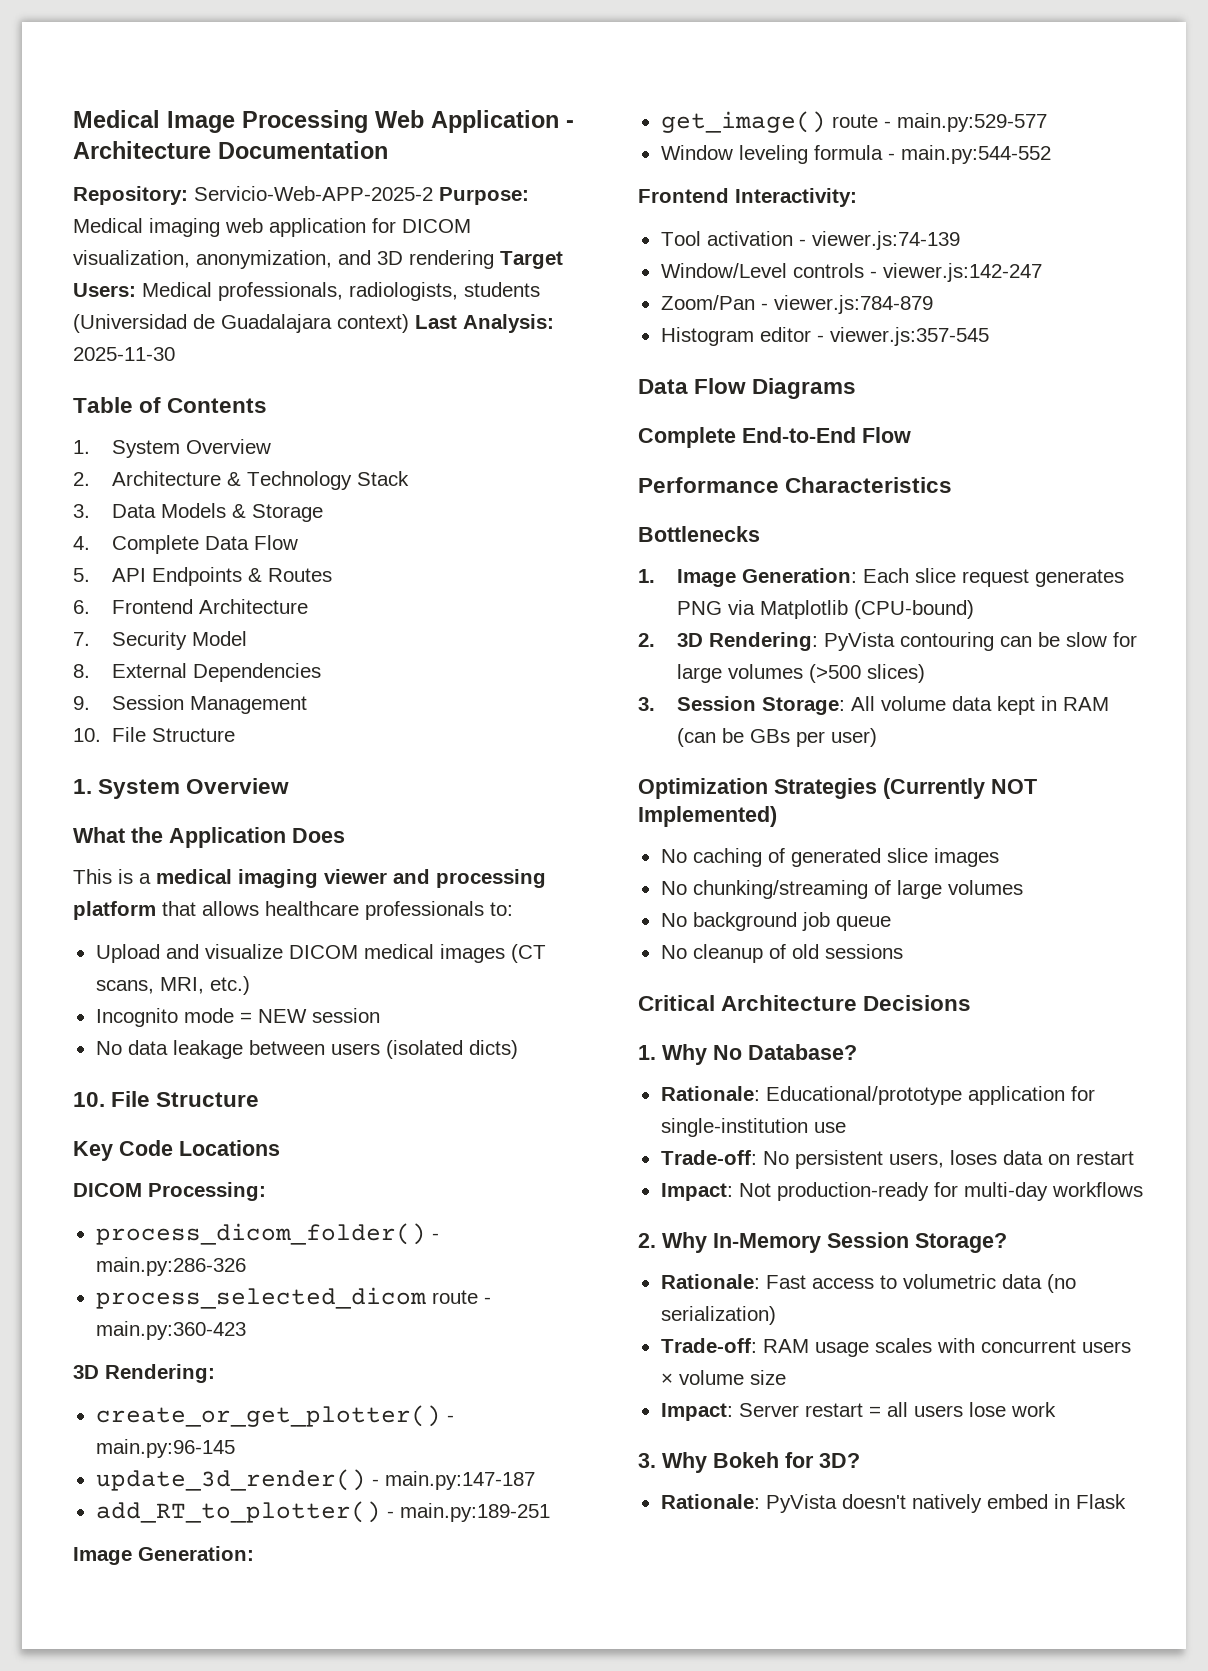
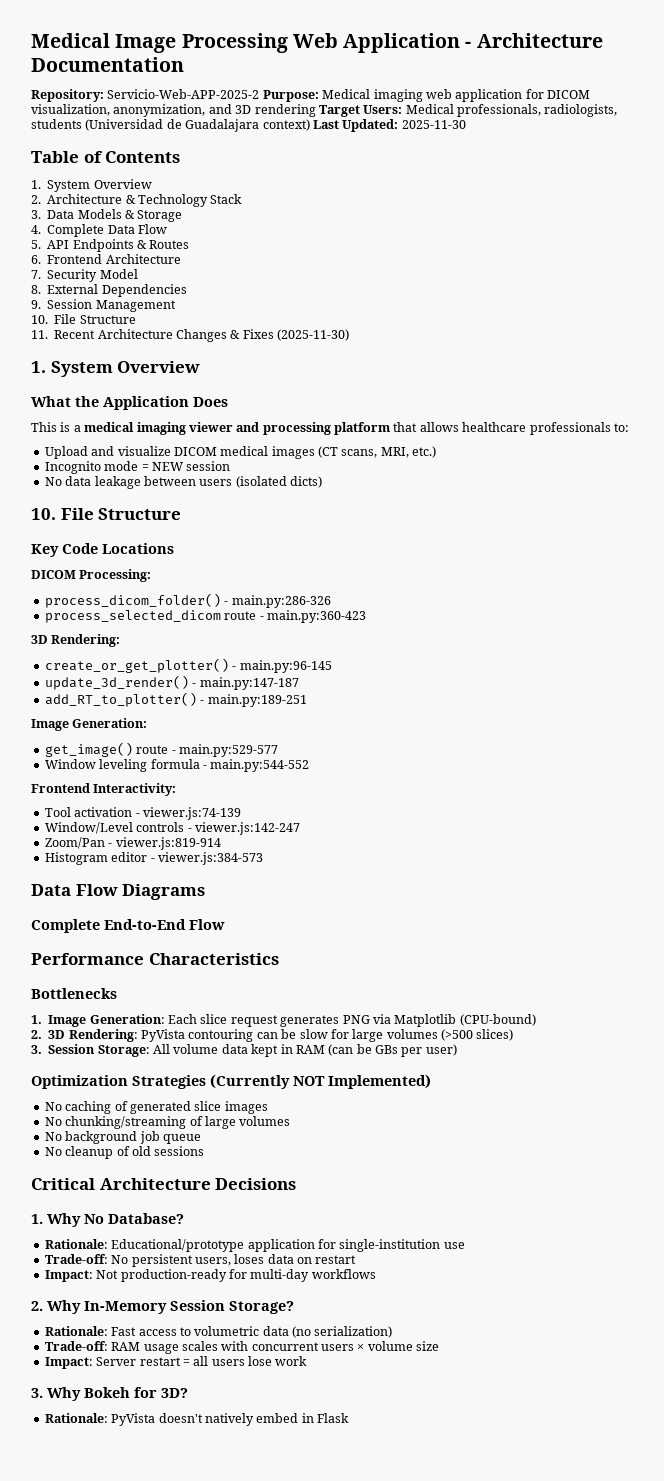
- Repository: Servicio-Web-APP-2025-2 Purpose: Medical imaging web application for DICOM visualization, anonymization, and 3D rendering Target Users: Medical professionals, radiologists, students (Universidad de Guadalajara context) Last Analysis: 2025-11-30
+ Repository: Servicio-Web-APP-2025-2 Purpose: Medical imaging web application for DICOM visualization, anonymization, and 3D rendering Target Users: Medical professionals, radiologists, students (Universidad de Guadalajara context) Last Updated: 2025-11-30
+ 11. Recent Architecture Changes & Fixes (2025-11-30)
- Zoom/Pan - viewer.js:784-879
+ Zoom/Pan - viewer.js:819-914
- Histogram editor - viewer.js:357-545
+ Histogram editor - viewer.js:384-573

